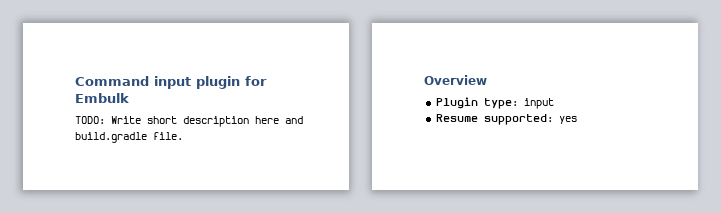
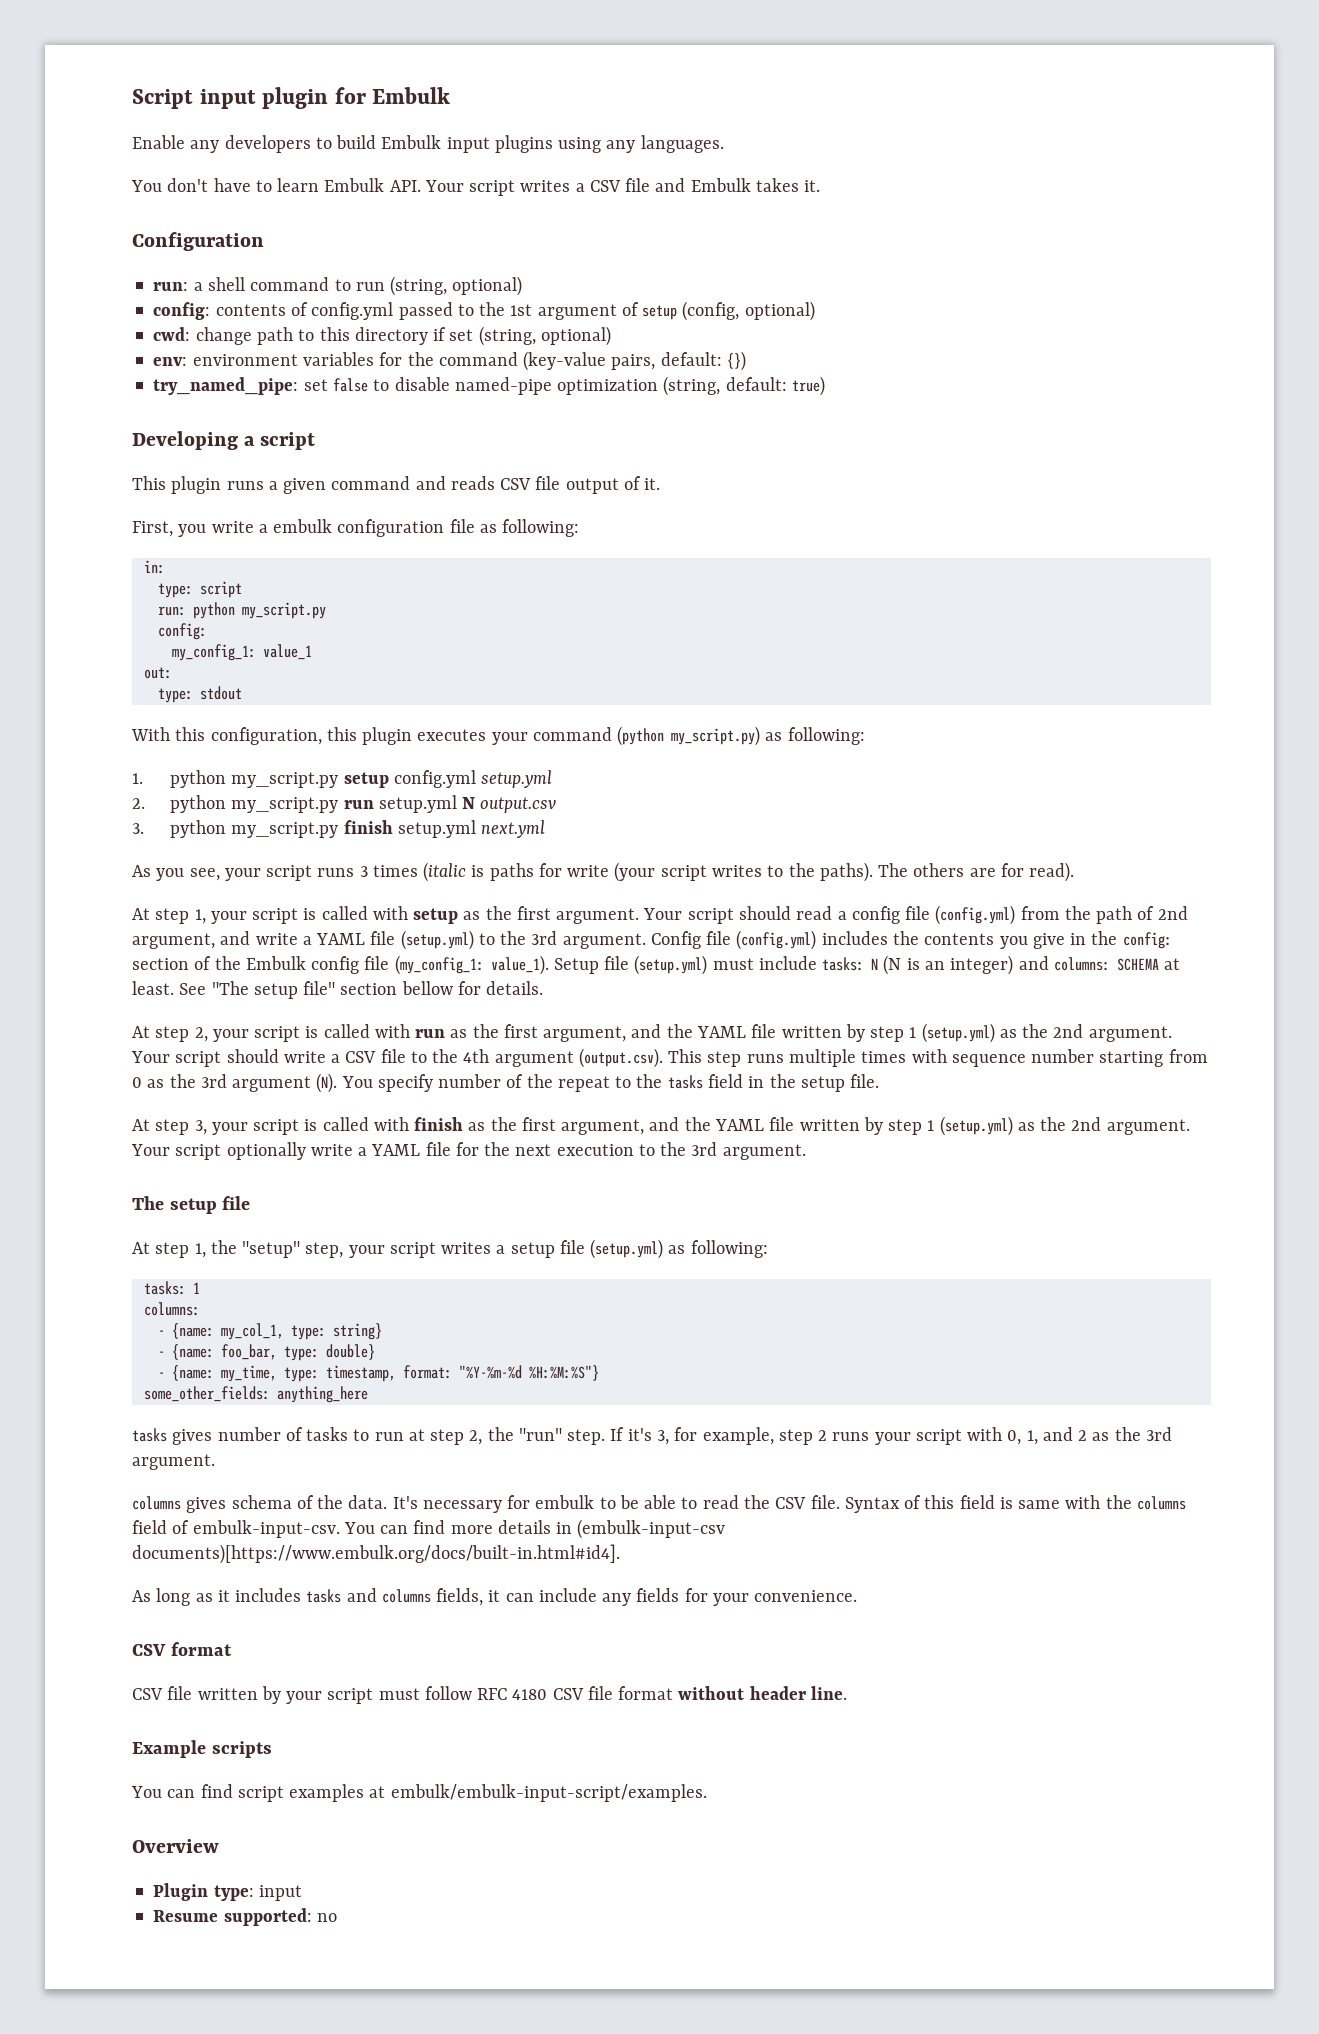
- Command input plugin for Embulk
+ Script input plugin for Embulk
- TODO: Write short description here and build.gradle file.
+ Enable any developers to build Embulk input plugins using any languages.
+ You don't have to learn Embulk API. Your script writes a CSV file and Embulk takes it.
+ Configuration
+ run: a shell command to run (string, optional)
+ config: contents of config.yml passed to the 1st argument of setup (config, optional)
+ cwd: change path to this directory if set (string, optional)
+ env: environment variables for the command (key-value pairs, default: {})
+ try_named_pipe: set false to disable named-pipe optimization (string, default: true)
+ Developing a script
+ This plugin runs a given command and reads CSV file output of it.
+ First, you write a embulk configuration file as following:
+ in:
+ type: script
+ run: python my_script.py
+ config:
+ my_config_1: value_1
+ out:
+ type: stdout
+ With this configuration, this plugin executes your command (python my_script.py) as following:
+ 1. python my_script.py setup config.yml setup.yml
+ 2. python my_script.py run setup.yml N output.csv
+ 3. python my_script.py finish setup.yml next.yml
+ As you see, your script runs 3 times (italic is paths for write (your script writes to the paths). The others are for read).
+ At step 1, your script is called with setup as the first argument. Your script should read a config file (config.yml) from the path of 2nd argument, and write a YAML file (setup.yml) to the 3rd argument. Config file (config.yml) includes the contents you give in the config: section of the Embulk config file (my_config_1: value_1). Setup file (setup.yml) must include tasks: N (N is an integer) and columns: SCHEMA at least. See "The setup file" section bellow for details.
+ At step 2, your script is called with run as the first argument, and the YAML file written by step 1 (setup.yml) as the 2nd argument. Your script should write a CSV file to the 4th argument (output.csv). This step runs multiple times with sequence number starting from 0 as the 3rd argument (N). You specify number of the repeat to the tasks field in the setup file.
+ At step 3, your script is called with finish as the first argument, and the YAML file written by step 1 (setup.yml) as the 2nd argument. Your script optionally write a YAML file for the next execution to the 3rd argument.
+ The setup file
+ At step 1, the "setup" step, your script writes a setup file (setup.yml) as following:
+ tasks: 1
+ columns:
+ - {name: my_col_1, type: string}
+ - {name: foo_bar, type: double}
+ - {name: my_time, type: timestamp, format: "%Y-%m-%d %H:%M:%S"}
+ some_other_fields: anything_here
+ tasks gives number of tasks to run at step 2, the "run" step. If it's 3, for example, step 2 runs your script with 0, 1, and 2 as the 3rd argument.
+ columns gives schema of the data. It's necessary for embulk to be able to read the CSV file. Syntax of this field is same with the columns field of embulk-input-csv. You can find more details in (embulk-input-csv documents)[https://www.embulk.org/docs/built-in.html#id4].
+ As long as it includes tasks and columns fields, it can include any fields for your convenience.
+ CSV format
+ CSV file written by your script must follow RFC 4180 CSV file format without header line.
+ Example scripts
+ You can find script examples at embulk/embulk-input-script/examples.
- Resume supported: yes
+ Resume supported: no

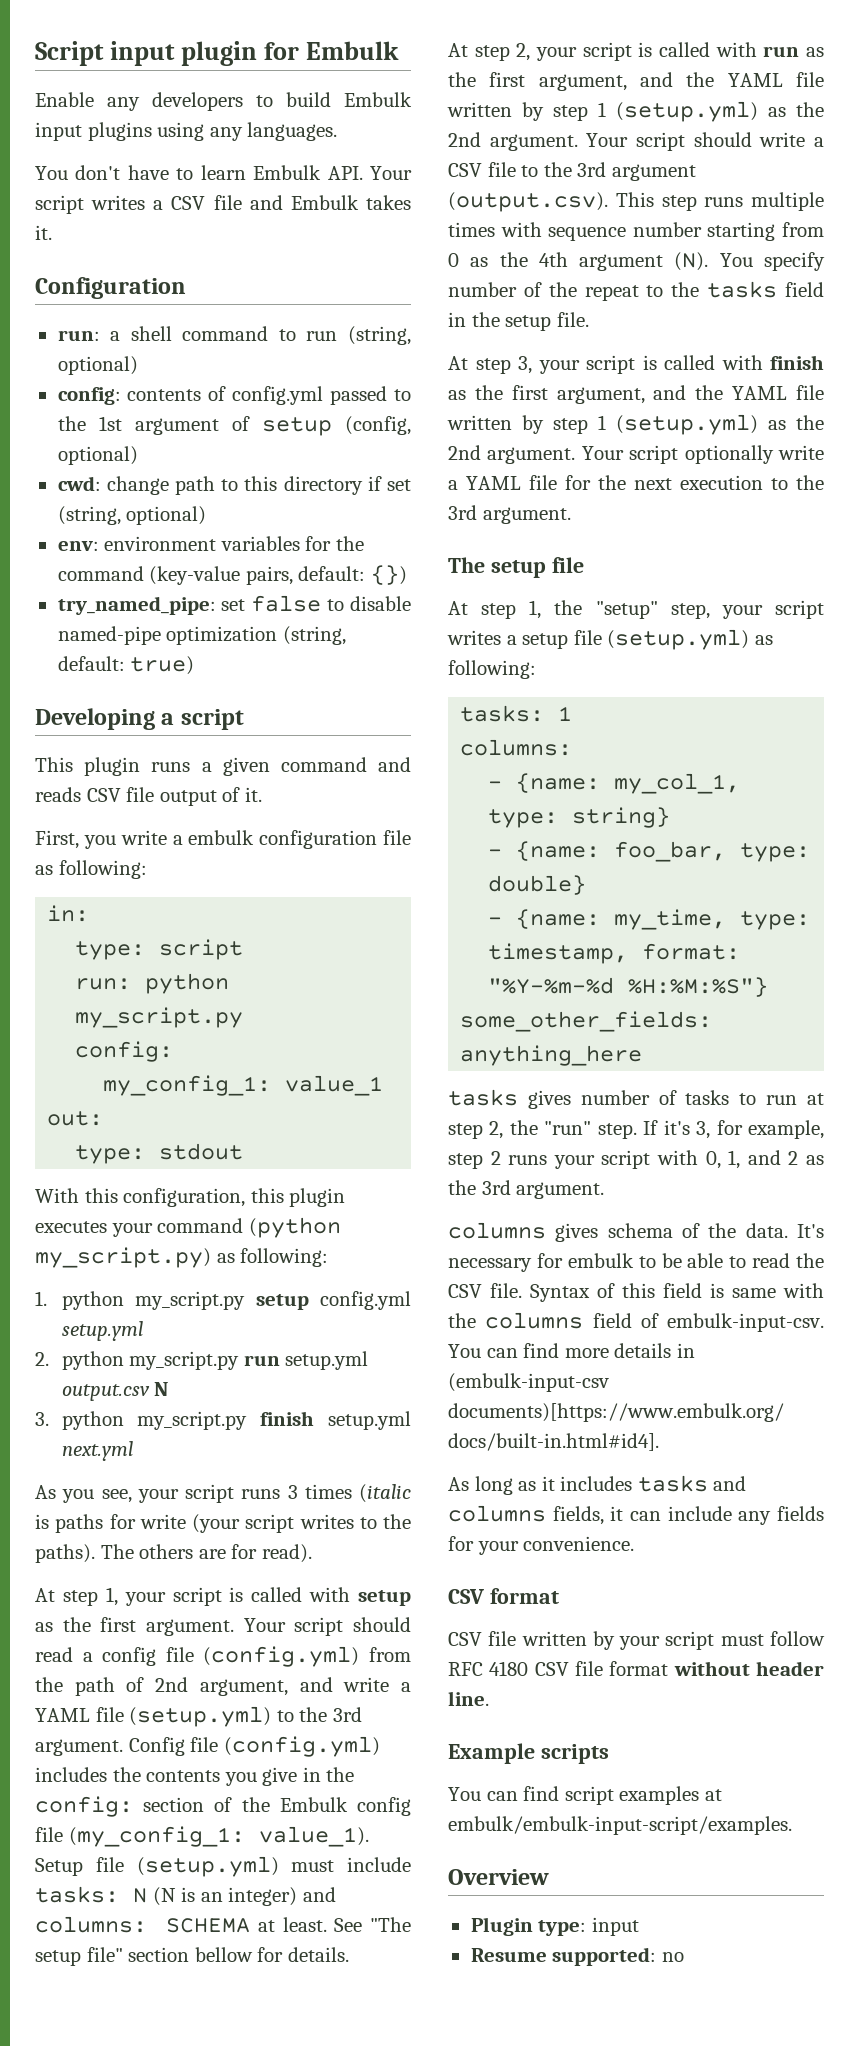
- 2. python my_script.py run setup.yml N output.csv
+ 2. python my_script.py run setup.yml output.csv N
- Your script should write a CSV file to the 4th argument (output.csv). This step runs multiple times with sequence number starting from 0 as the 3rd argument (N). You specify number of the repeat to the tasks field in the setup file.
+ Your script should write a CSV file to the 3rd argument (output.csv). This step runs multiple times with sequence number starting from 0 as the 4th argument (N). You specify number of the repeat to the tasks field in the setup file.

